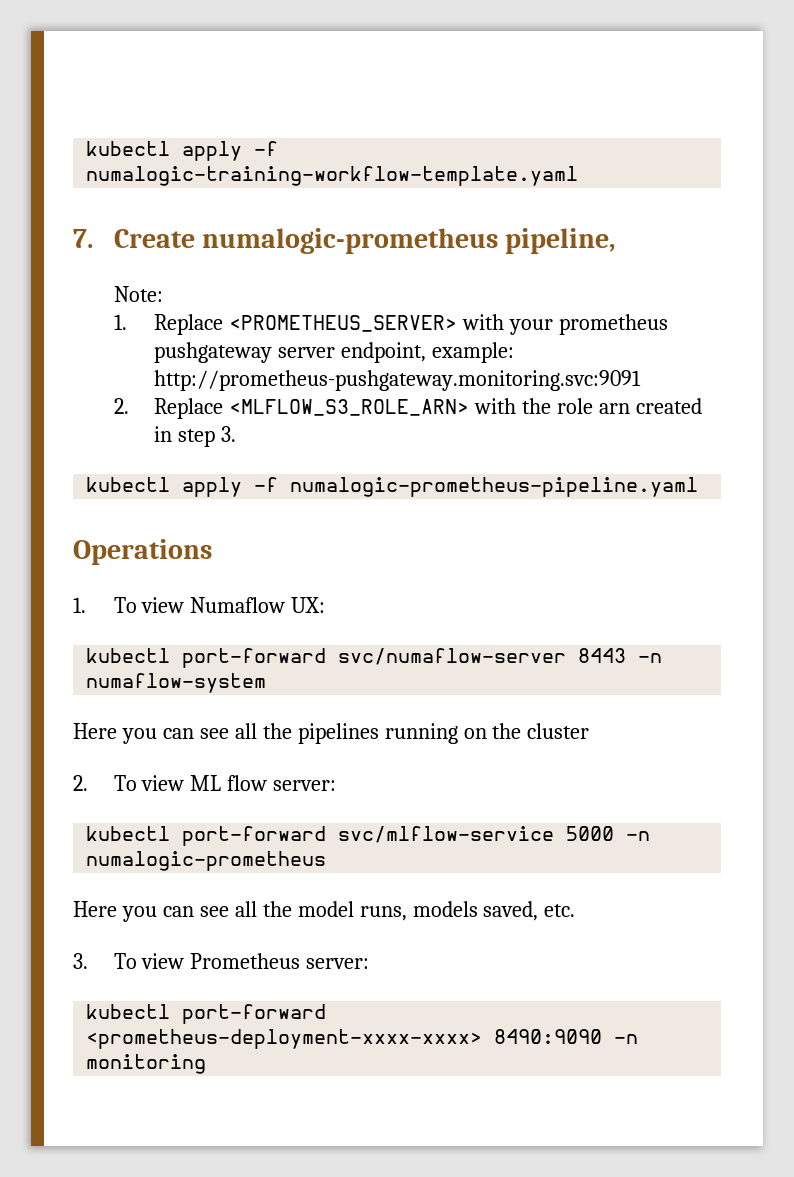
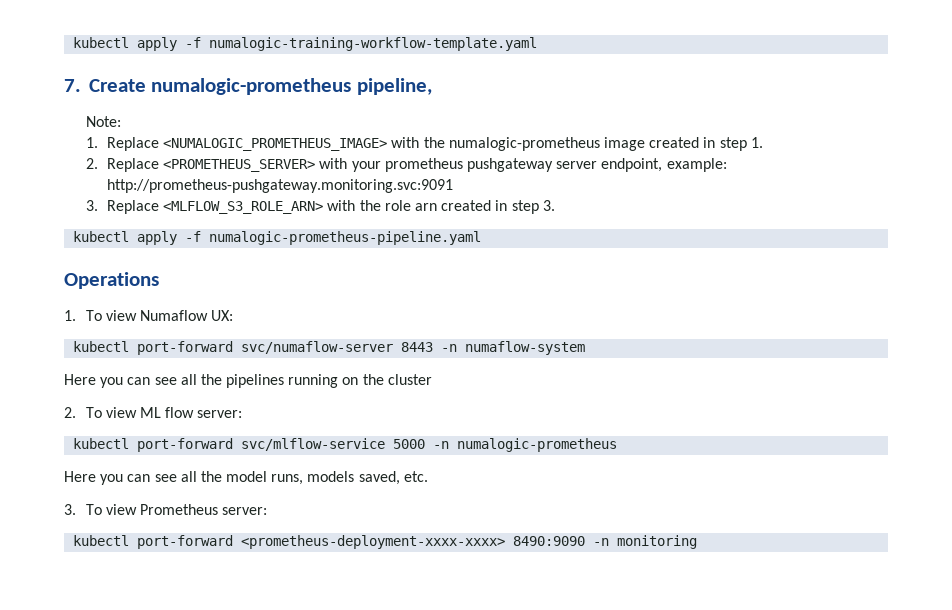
- 1. Replace <PROMETHEUS_SERVER> with your prometheus pushgateway server endpoint, example: http://prometheus-pushgateway.monitoring.svc:9091
+ 1. Replace <NUMALOGIC_PROMETHEUS_IMAGE> with the numalogic-prometheus image created in step 1.
+ 2. Replace <PROMETHEUS_SERVER> with your prometheus pushgateway server endpoint, example: http://prometheus-pushgateway.monitoring.svc:9091
- 2. Replace <MLFLOW_S3_ROLE_ARN> with the role arn created in step 3.
+ 3. Replace <MLFLOW_S3_ROLE_ARN> with the role arn created in step 3.

